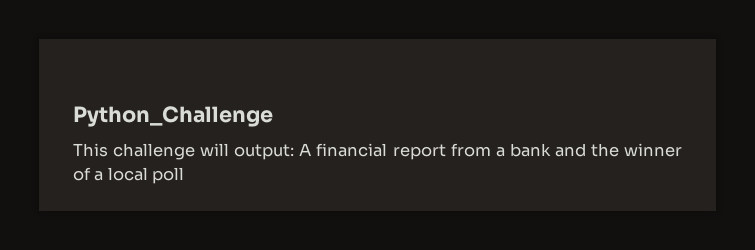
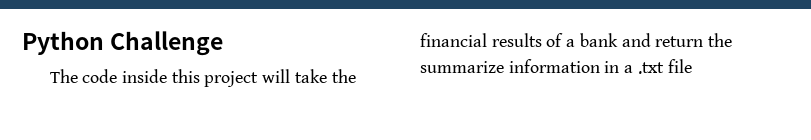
- Python_Challenge
- This challenge will output: A financial report from a bank and the winner of a local poll
+ Python Challenge
+ The code inside this project will take the financial results of a bank and return the summarize information in a .txt file

